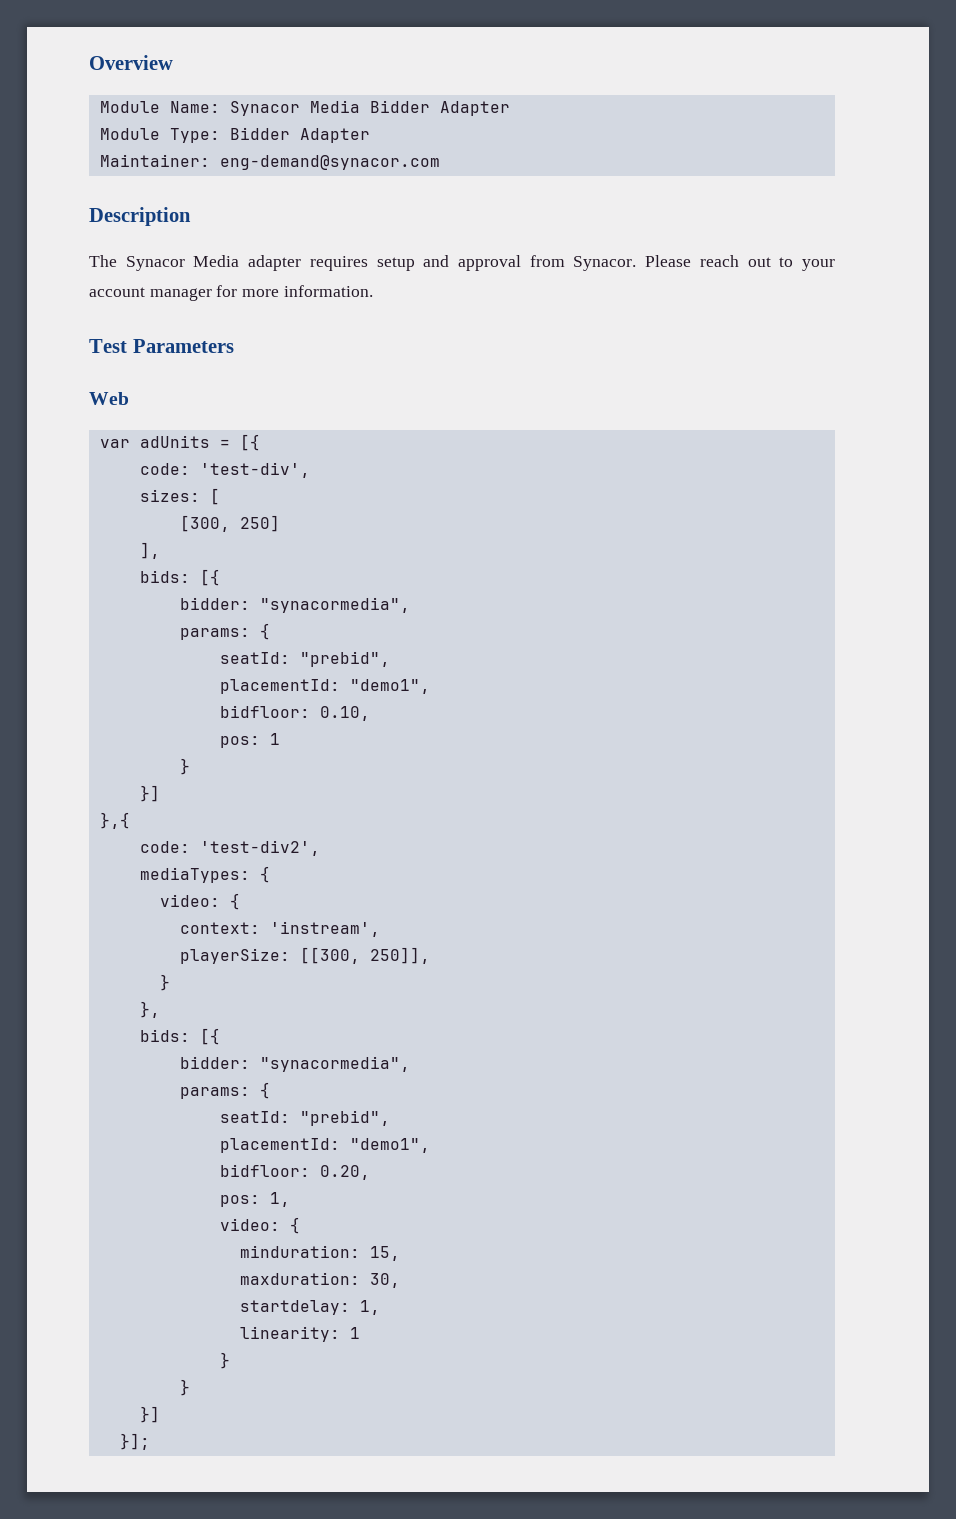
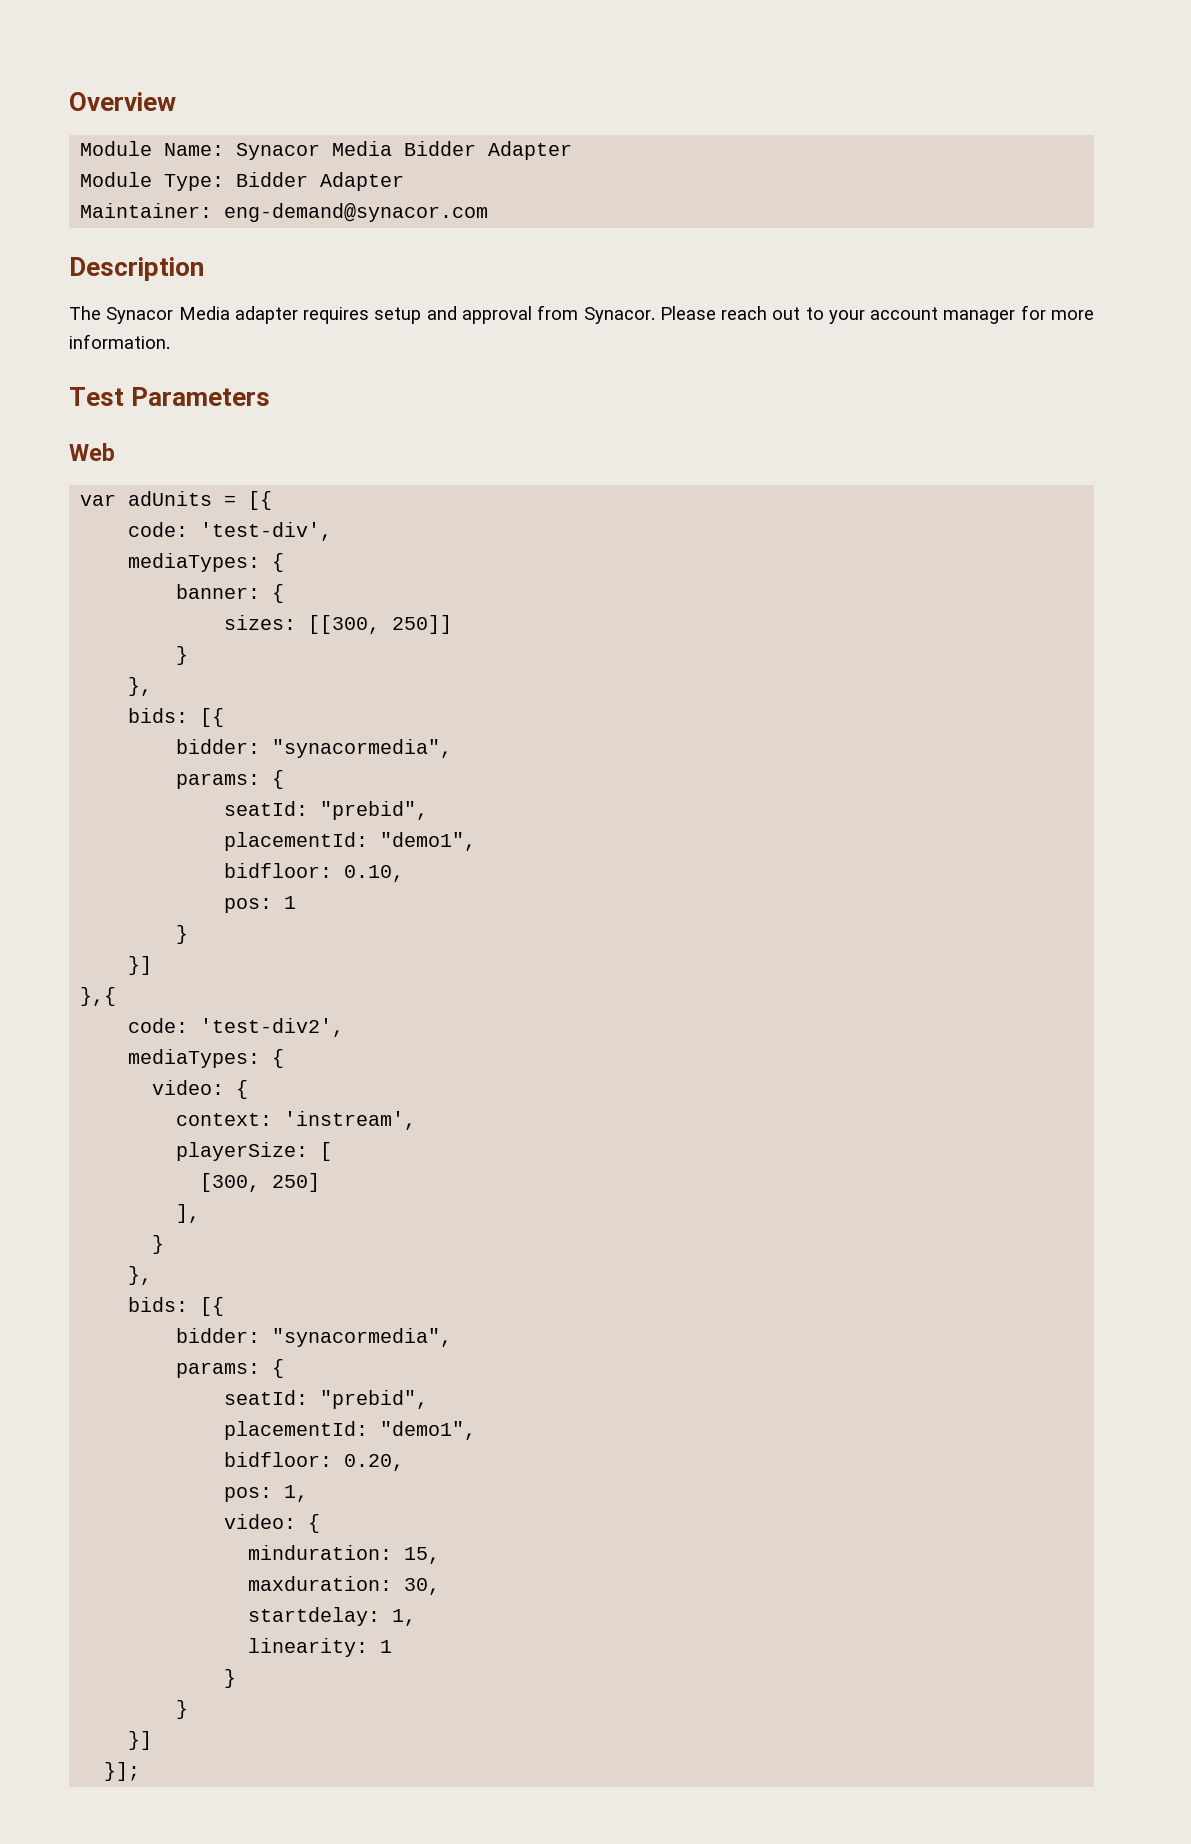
  code: 'test-div',
- sizes: [
- [300, 250]
- ],
+ mediaTypes: {
+ banner: {
+ sizes: [[300, 250]]
+ }
+ },
- playerSize: [[300, 250]],
+ playerSize: [
+ [300, 250]
+ ],

